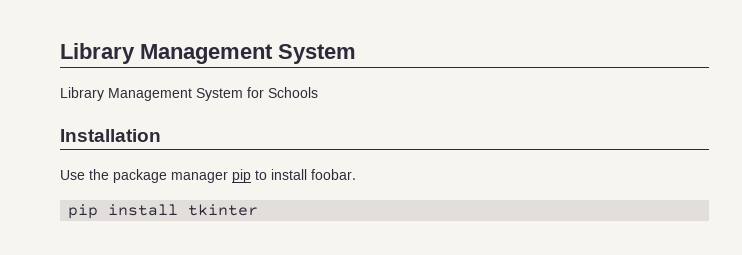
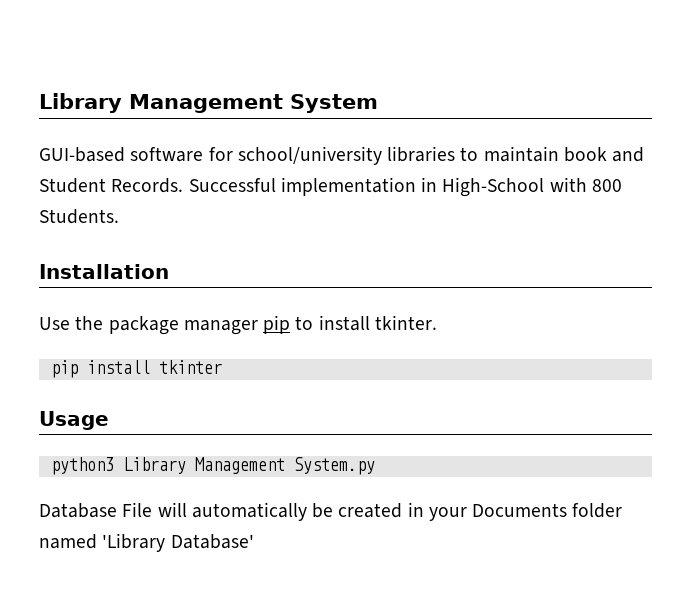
- Library Management System for Schools
+ GUI-based software for school/university libraries to maintain book and Student Records. Successful implementation in High-School with 800 Students.
- Use the package manager pip to install foobar.
+ Use the package manager pip to install tkinter.
+ Usage
+ python3 Library Management System.py
+ Database File will automatically be created in your Documents folder named 'Library Database'

